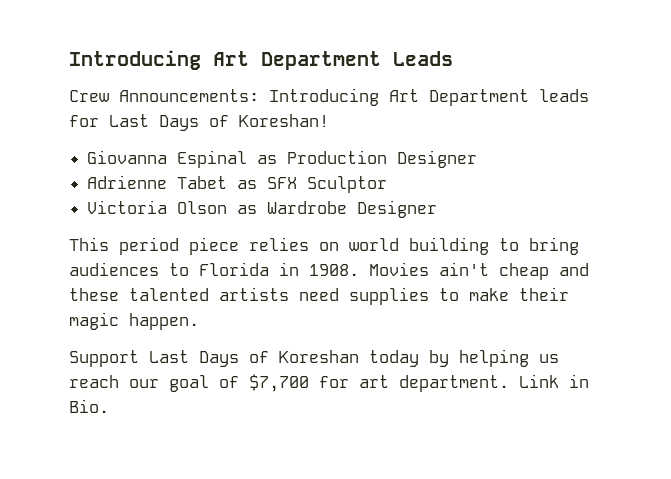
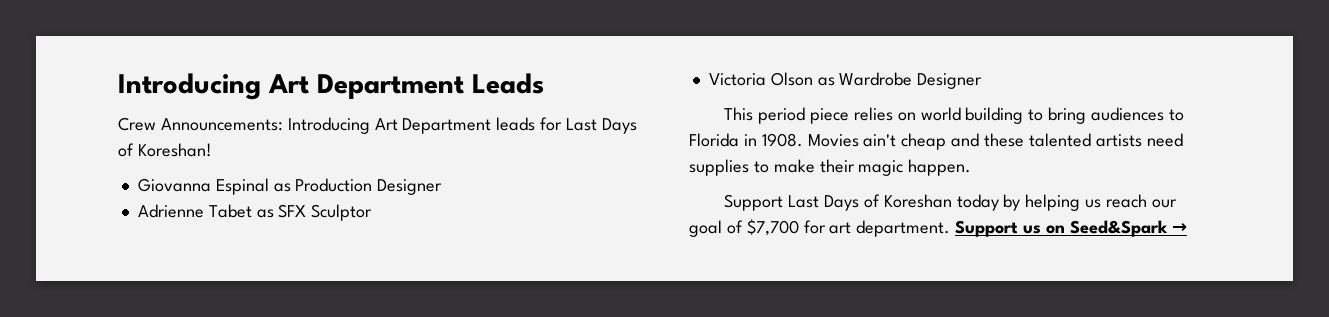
- Link in Bio.
+ Support us on Seed&Spark →

